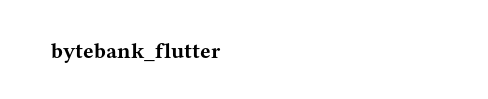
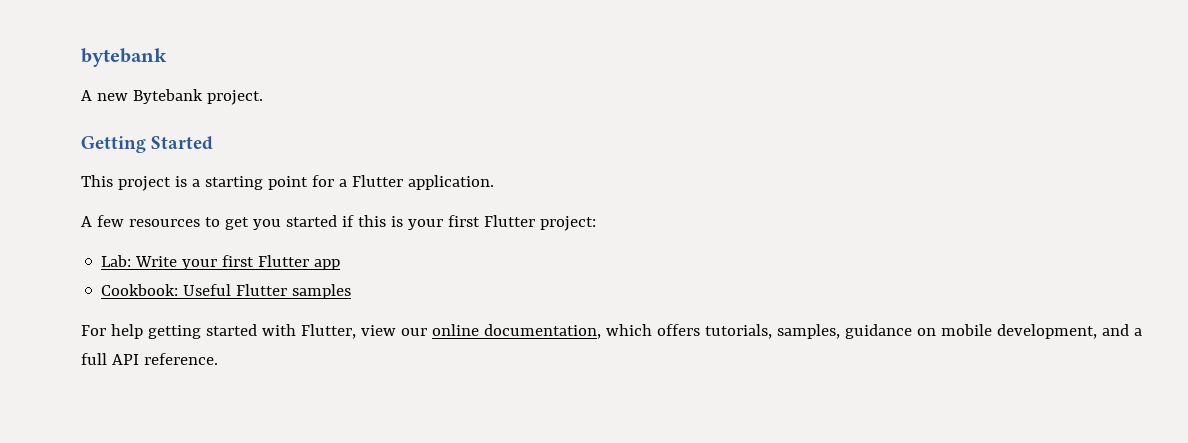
- bytebank_flutter
+ bytebank
+ A new Bytebank project.
+ Getting Started
+ This project is a starting point for a Flutter application.
+ A few resources to get you started if this is your first Flutter project:
+ Lab: Write your first Flutter app
+ Cookbook: Useful Flutter samples
+ For help getting started with Flutter, view our online documentation, which offers tutorials, samples, guidance on mobile development, and a full API reference.

